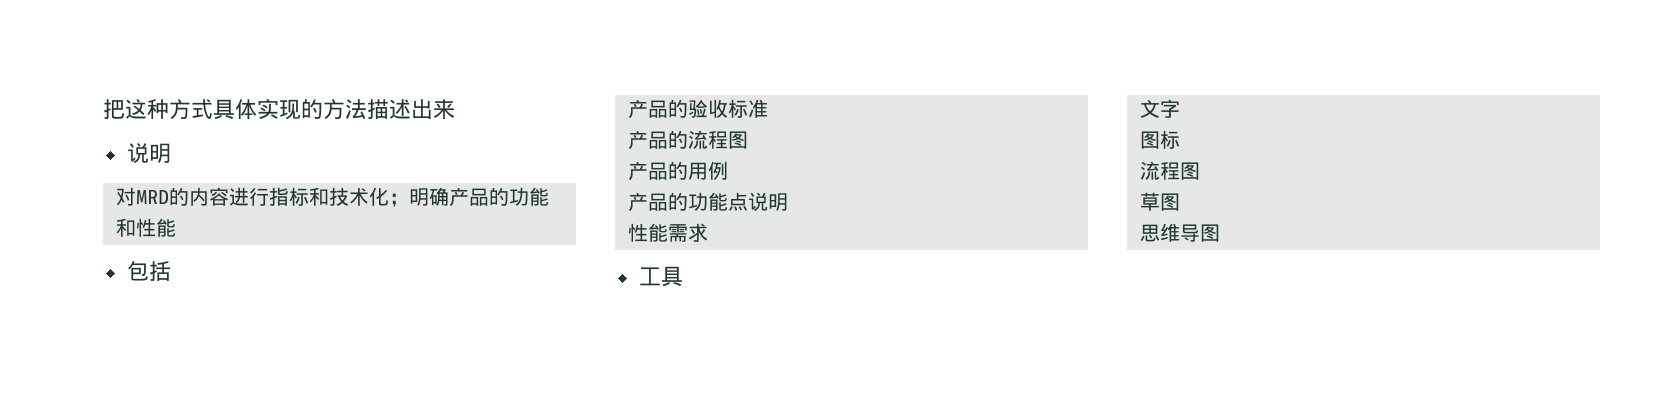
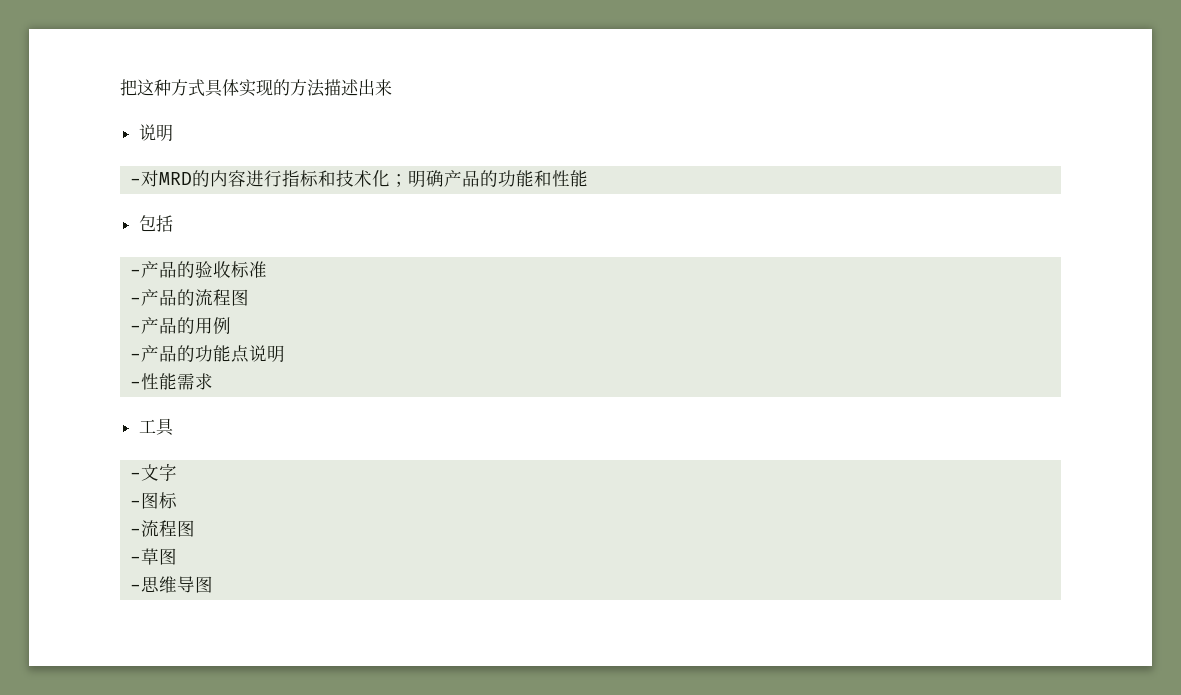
- 对MRD的内容进行指标和技术化；明确产品的功能和性能
+ -对MRD的内容进行指标和技术化；明确产品的功能和性能
- 产品的验收标准
+ -产品的验收标准
- 产品的流程图
+ -产品的流程图
- 产品的用例
+ -产品的用例
- 产品的功能点说明
+ -产品的功能点说明
- 性能需求
+ -性能需求
- 文字
+ -文字
- 图标
- 流程图
- 草图
+ -图标
+ -流程图
+ -草图
- 思维导图
+ -思维导图

